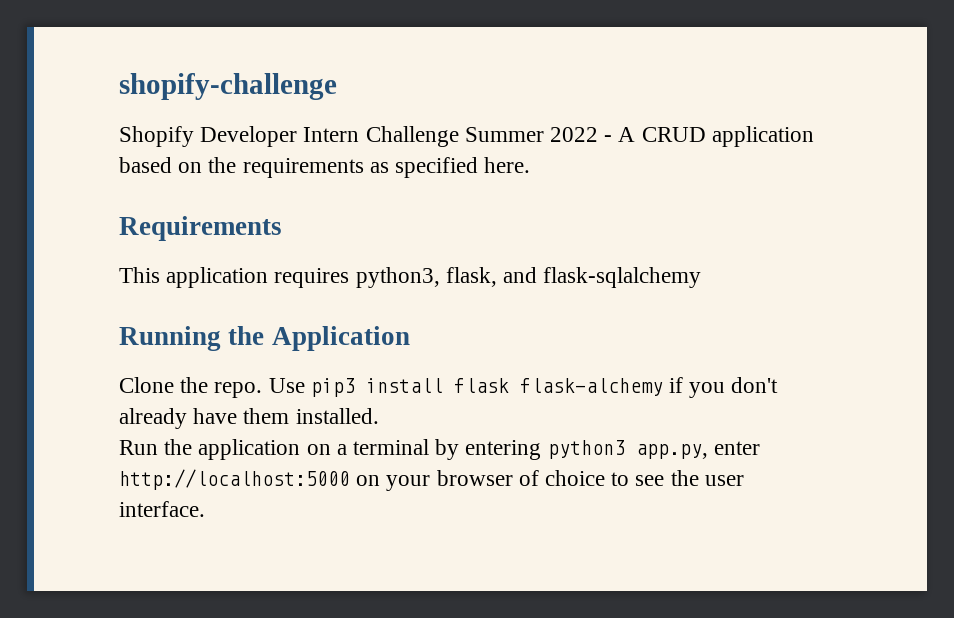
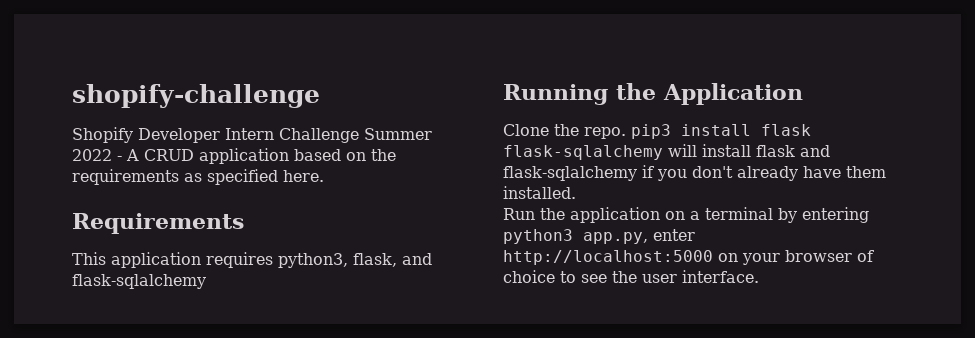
- Clone the repo. Use pip3 install flask flask-alchemy if you don't already have them installed.
+ Clone the repo. pip3 install flask flask-sqlalchemy will install flask and flask-sqlalchemy if you don't already have them installed.

